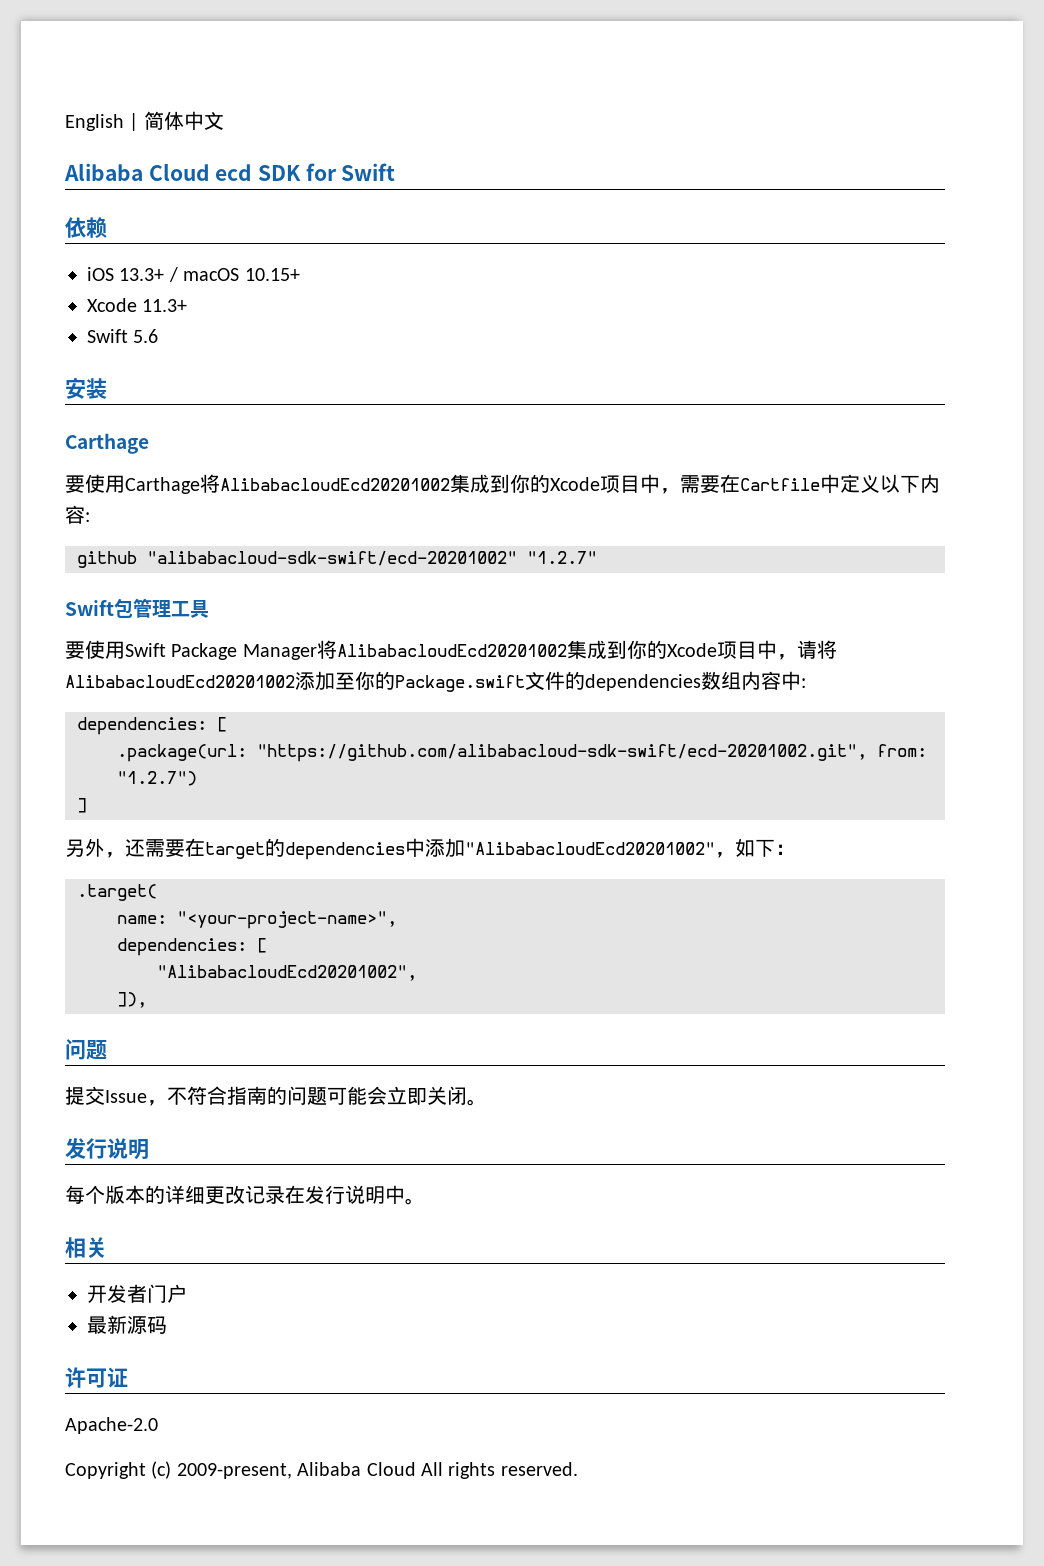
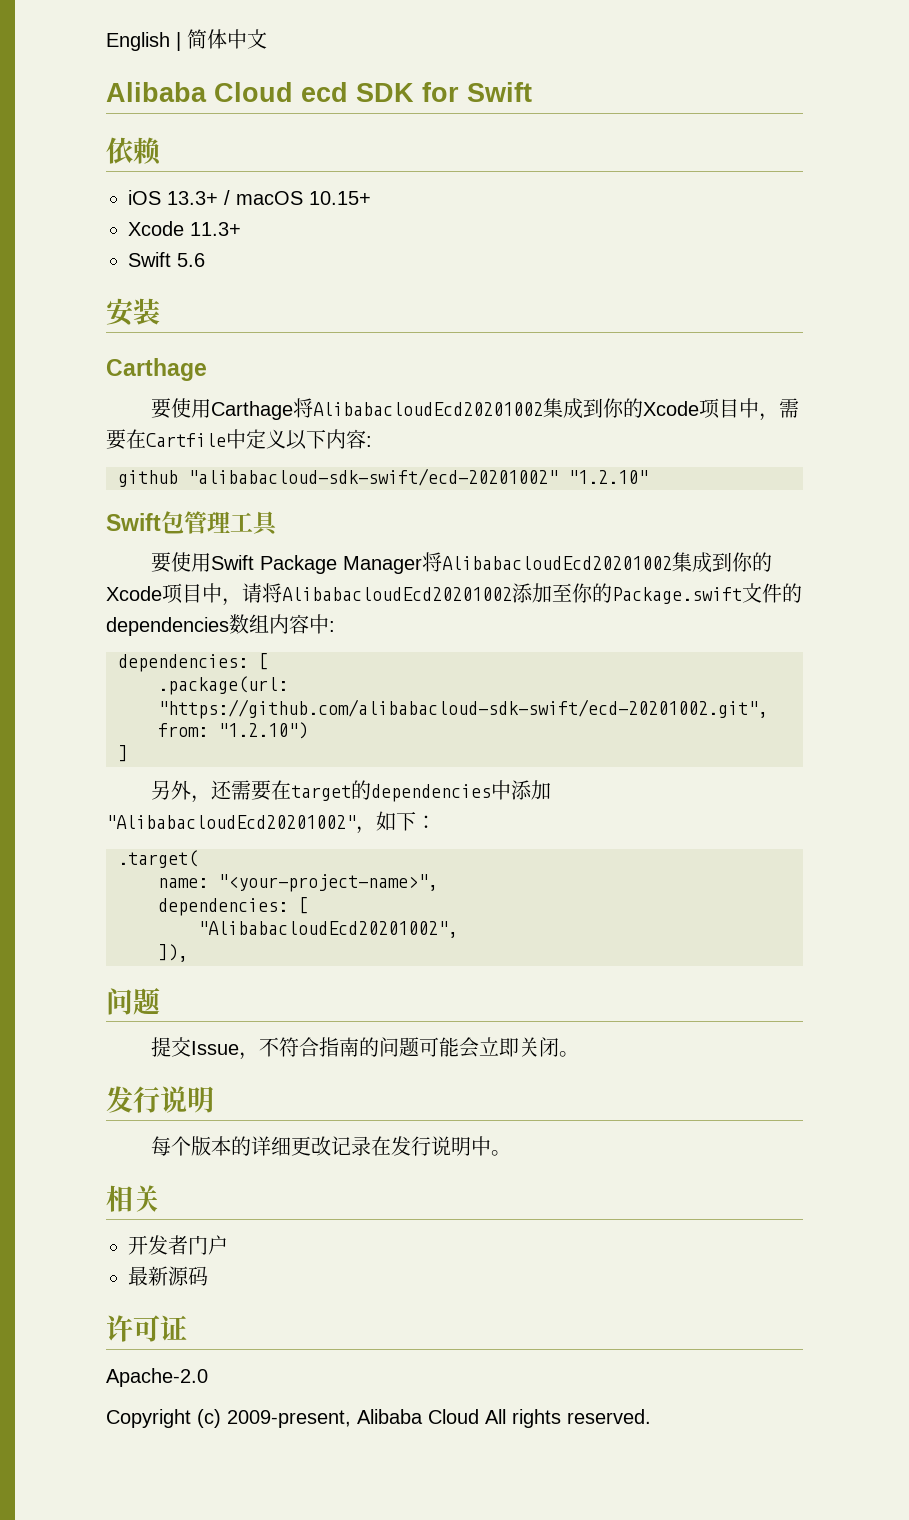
- github "alibabacloud-sdk-swift/ecd-20201002" "1.2.7"
+ github "alibabacloud-sdk-swift/ecd-20201002" "1.2.10"
- .package(url: "https://github.com/alibabacloud-sdk-swift/ecd-20201002.git", from: "1.2.7")
+ .package(url: "https://github.com/alibabacloud-sdk-swift/ecd-20201002.git", from: "1.2.10")

